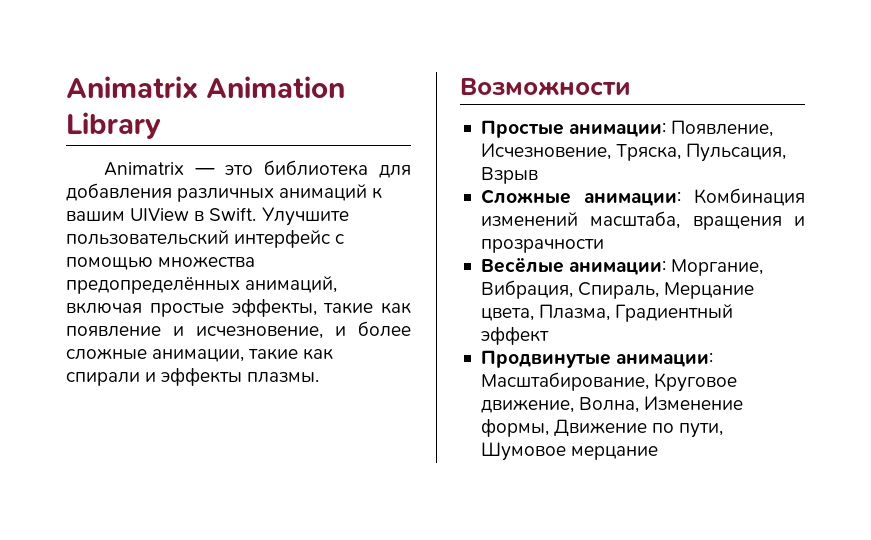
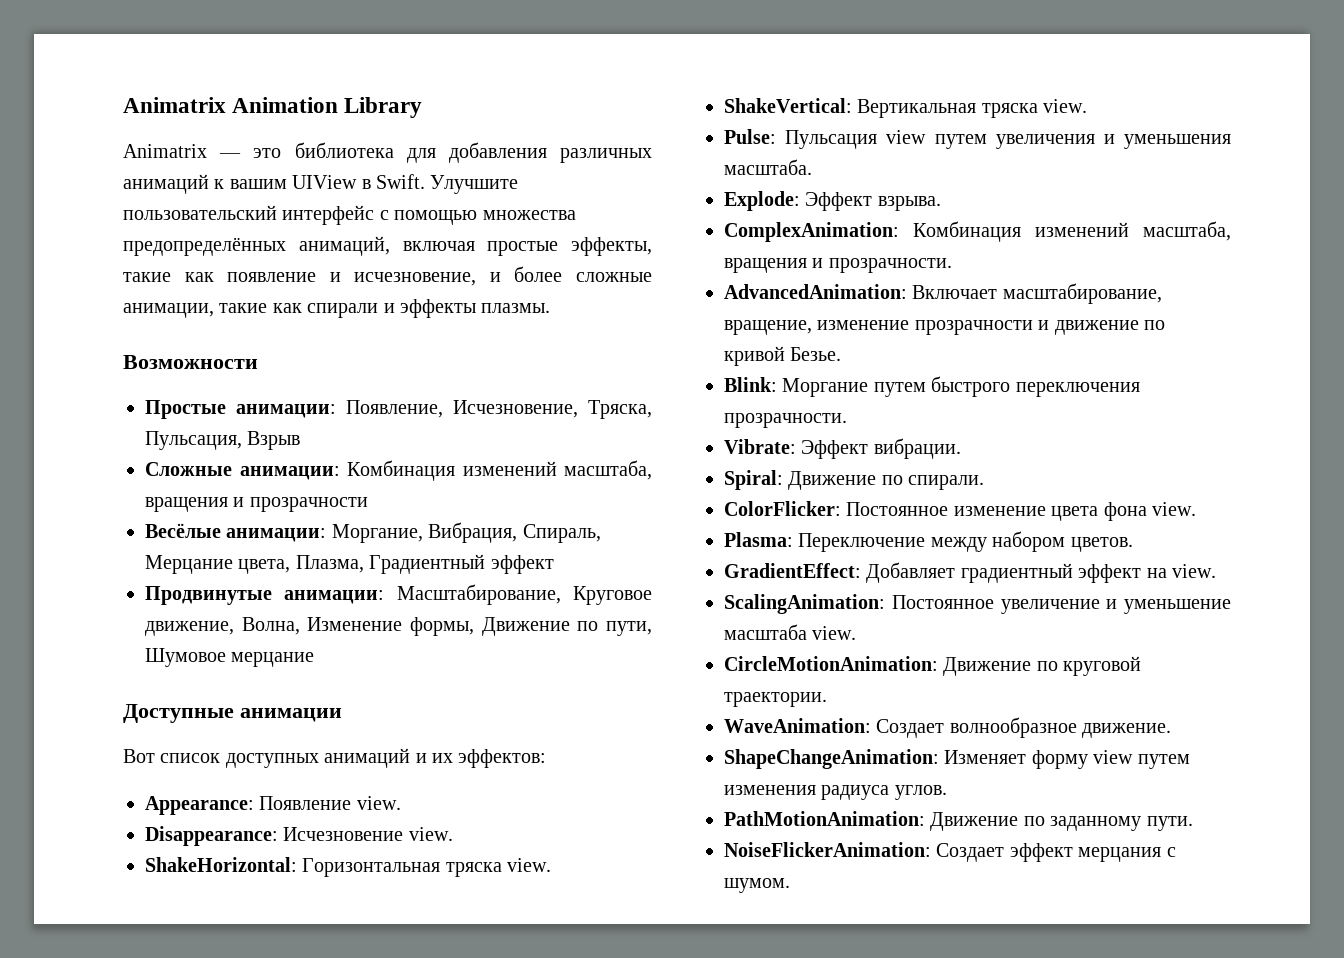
+ Доступные анимации
+ Вот список доступных анимаций и их эффектов:
+ Appearance: Появление view.
+ Disappearance: Исчезновение view.
+ ShakeHorizontal: Горизонтальная тряска view.
+ ShakeVertical: Вертикальная тряска view.
+ Pulse: Пульсация view путем увеличения и уменьшения масштаба.
+ Explode: Эффект взрыва.
+ ComplexAnimation: Комбинация изменений масштаба, вращения и прозрачности.
+ AdvancedAnimation: Включает масштабирование, вращение, изменение прозрачности и движение по кривой Безье.
+ Blink: Моргание путем быстрого переключения прозрачности.
+ Vibrate: Эффект вибрации.
+ Spiral: Движение по спирали.
+ ColorFlicker: Постоянное изменение цвета фона view.
+ Plasma: Переключение между набором цветов.
+ GradientEffect: Добавляет градиентный эффект на view.
+ ScalingAnimation: Постоянное увеличение и уменьшение масштаба view.
+ CircleMotionAnimation: Движение по круговой траектории.
+ WaveAnimation: Создает волнообразное движение.
+ ShapeChangeAnimation: Изменяет форму view путем изменения радиуса углов.
+ PathMotionAnimation: Движение по заданному пути.
+ NoiseFlickerAnimation: Создает эффект мерцания с шумом.

